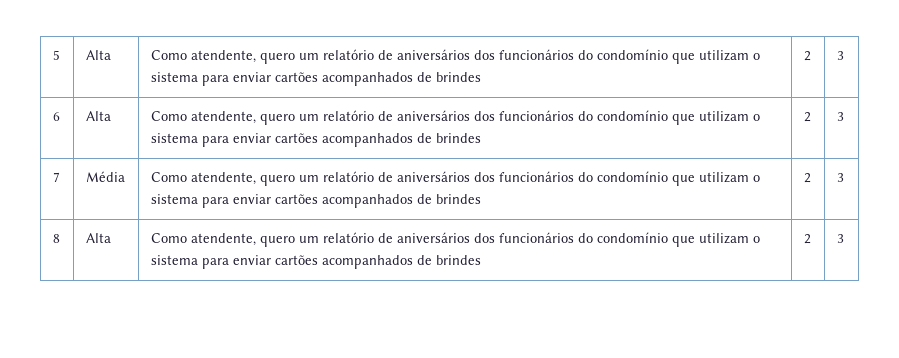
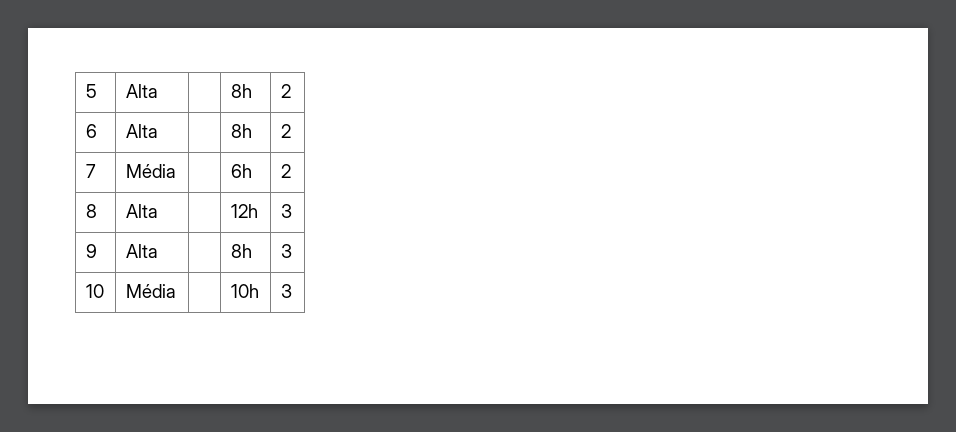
- 5 | Alta | Como atendente, quero um relatório de aniversários dos funcionários do condomínio que utilizam o sistema para enviar cartões acompanhados de brindes | 2 | 3
+ 5 | Alta | | 8h | 2
- 6 | Alta | Como atendente, quero um relatório de aniversários dos funcionários do condomínio que utilizam o sistema para enviar cartões acompanhados de brindes | 2 | 3
+ 6 | Alta | | 8h | 2
- 7 | Média | Como atendente, quero um relatório de aniversários dos funcionários do condomínio que utilizam o sistema para enviar cartões acompanhados de brindes | 2 | 3
+ 7 | Média | | 6h | 2
- 8 | Alta | Como atendente, quero um relatório de aniversários dos funcionários do condomínio que utilizam o sistema para enviar cartões acompanhados de brindes | 2 | 3
+ 8 | Alta | | 12h | 3
+ 9 | Alta | | 8h | 3
+ 10 | Média | | 10h | 3

